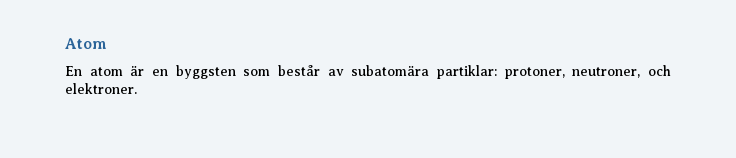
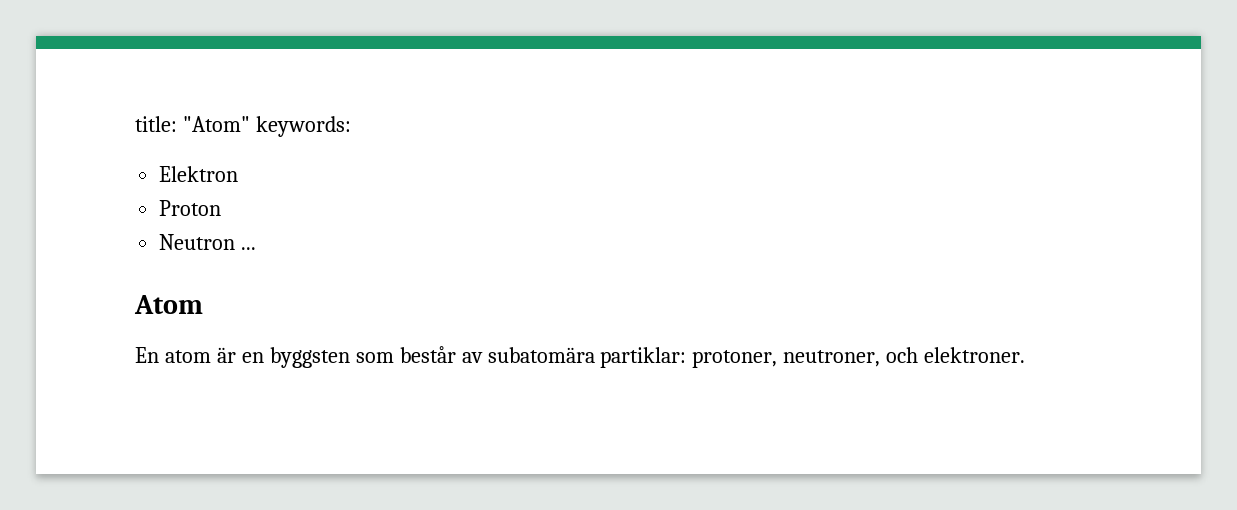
+ title: "Atom" keywords:
+ Elektron
+ Proton
+ Neutron ...

